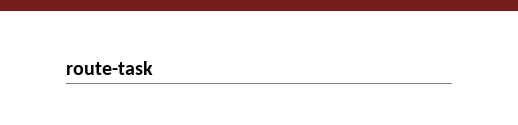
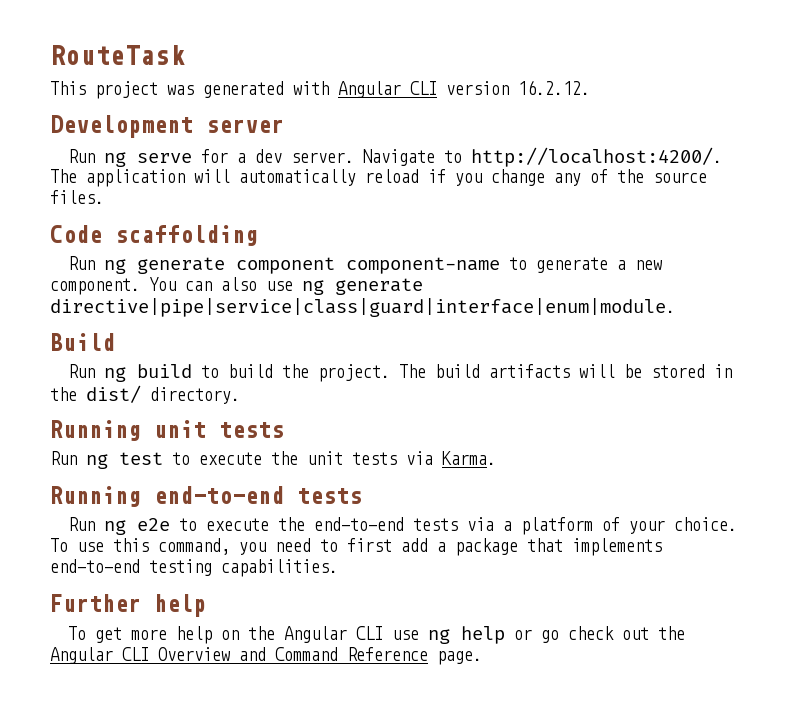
- route-task
+ RouteTask
+ This project was generated with Angular CLI version 16.2.12.
+ Development server
+ Run ng serve for a dev server. Navigate to http://localhost:4200/. The application will automatically reload if you change any of the source files.
+ Code scaffolding
+ Run ng generate component component-name to generate a new component. You can also use ng generate directive|pipe|service|class|guard|interface|enum|module.
+ Build
+ Run ng build to build the project. The build artifacts will be stored in the dist/ directory.
+ Running unit tests
+ Run ng test to execute the unit tests via Karma.
+ Running end-to-end tests
+ Run ng e2e to execute the end-to-end tests via a platform of your choice. To use this command, you need to first add a package that implements end-to-end testing capabilities.
+ Further help
+ To get more help on the Angular CLI use ng help or go check out the Angular CLI Overview and Command Reference page.

